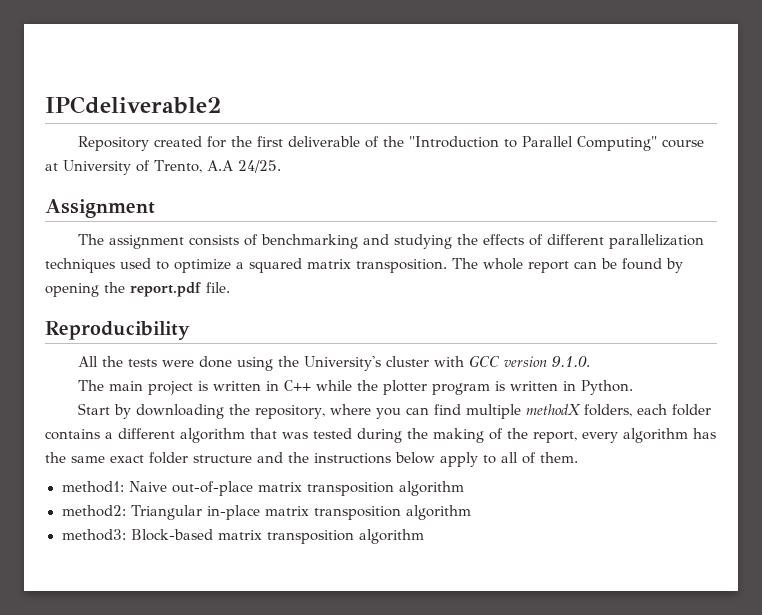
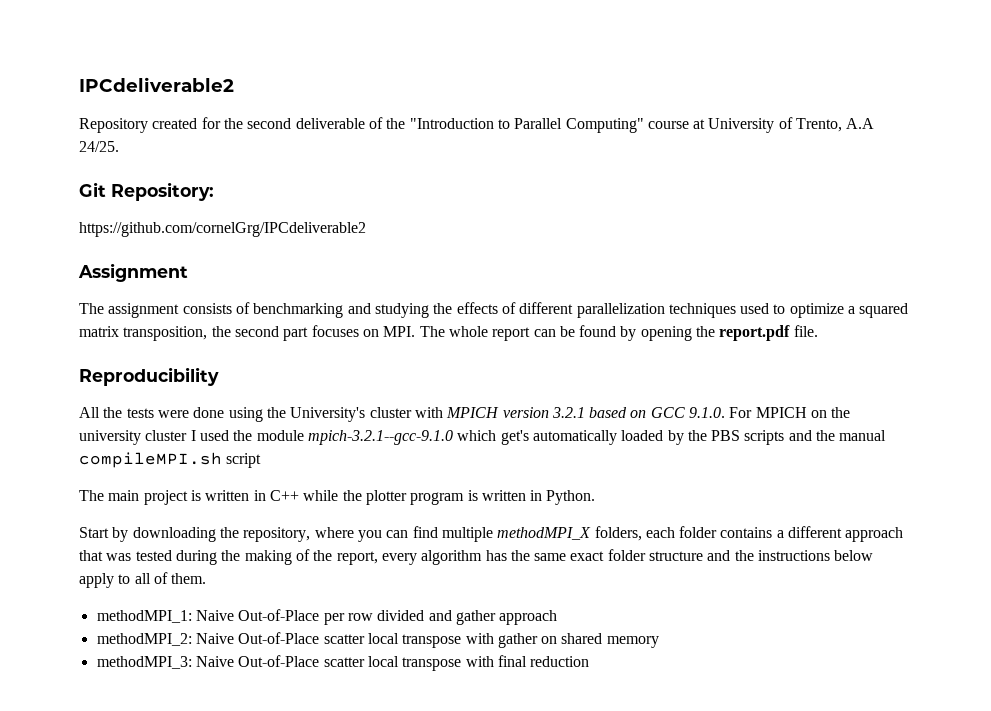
- Repository created for the first deliverable of the "Introduction to Parallel Computing" course at University of Trento, A.A 24/25.
+ Repository created for the second deliverable of the "Introduction to Parallel Computing" course at University of Trento, A.A 24/25.
+ Git Repository:
+ https://github.com/cornelGrg/IPCdeliverable2
- The assignment consists of benchmarking and studying the effects of different parallelization techniques used to optimize a squared matrix transposition. The whole report can be found by opening the report.pdf file.
+ The assignment consists of benchmarking and studying the effects of different parallelization techniques used to optimize a squared matrix transposition, the second part focuses on MPI. The whole report can be found by opening the report.pdf file.
- All the tests were done using the University's cluster with GCC version 9.1.0.
+ All the tests were done using the University's cluster with MPICH version 3.2.1 based on GCC 9.1.0. For MPICH on the university cluster I used the module mpich-3.2.1--gcc-9.1.0 which get's automatically loaded by the PBS scripts and the manual compileMPI.sh script
- Start by downloading the repository, where you can find multiple methodX folders, each folder contains a different algorithm that was tested during the making of the report, every algorithm has the same exact folder structure and the instructions below apply to all of them.
+ Start by downloading the repository, where you can find multiple methodMPI_X folders, each folder contains a different approach that was tested during the making of the report, every algorithm has the same exact folder structure and the instructions below apply to all of them.
- method1: Naive out-of-place matrix transposition algorithm
- method2: Triangular in-place matrix transposition algorithm
- method3: Block-based matrix transposition algorithm
+ methodMPI_1: Naive Out-of-Place per row divided and gather approach
+ methodMPI_2: Naive Out-of-Place scatter local transpose with gather on shared memory
+ methodMPI_3: Naive Out-of-Place scatter local transpose with final reduction

